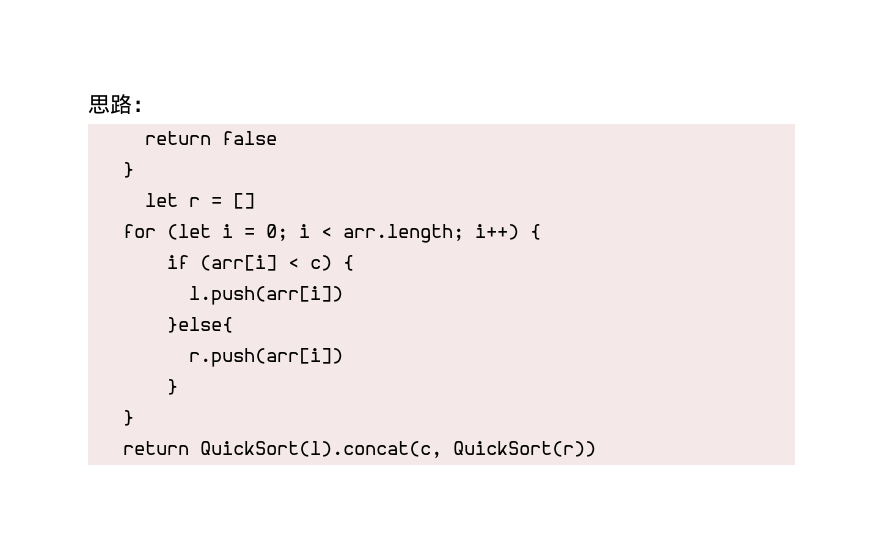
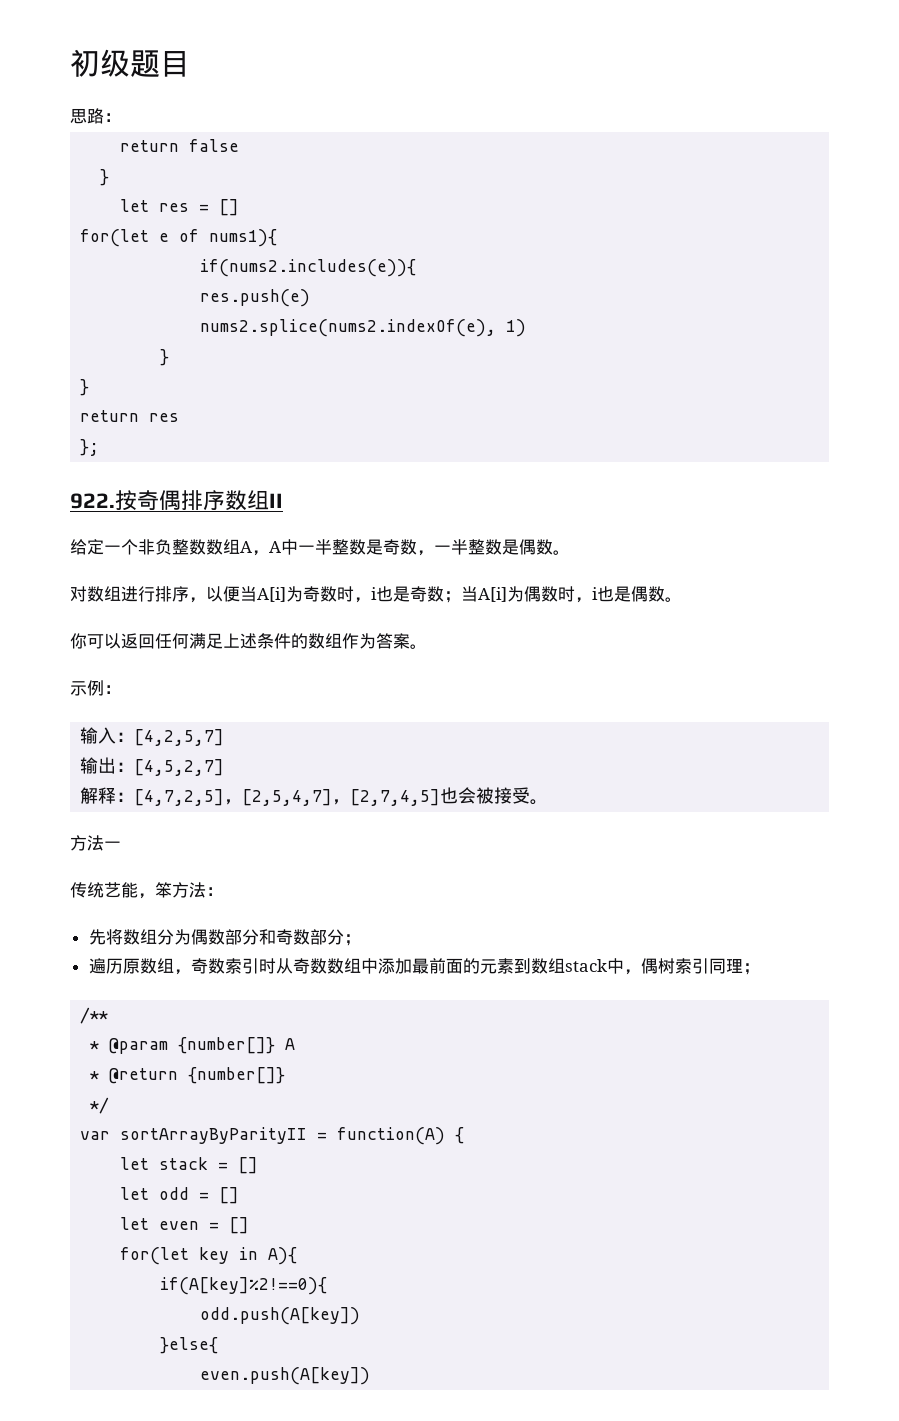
+ 初级题目
- let r = []
- for (let i = 0; i < arr.length; i++) {
- if (arr[i] < c) {
- l.push(arr[i])
- }else{
- r.push(arr[i])
+ let res = []
+ for(let e of nums1){
+ if(nums2.includes(e)){
+ res.push(e)
+ nums2.splice(nums2.indexOf(e), 1)
  }
  }
- return QuickSort(l).concat(c, QuickSort(r))
+ return res
+ };
+ 922.按奇偶排序数组II
+ 给定一个非负整数数组A，A中一半整数是奇数，一半整数是偶数。
+ 对数组进行排序，以便当A[i]为奇数时，i也是奇数；当A[i]为偶数时，i也是偶数。
+ 你可以返回任何满足上述条件的数组作为答案。
+ 示例：
+ 输入：[4,2,5,7]
+ 输出：[4,5,2,7]
+ 解释：[4,7,2,5]，[2,5,4,7]，[2,7,4,5]也会被接受。
+ 方法一
+ 传统艺能，笨方法：
+ 先将数组分为偶数部分和奇数部分；
+ 遍历原数组，奇数索引时从奇数数组中添加最前面的元素到数组stack中，偶树索引同理；
+ /**
+ * @param {number[]} A
+ * @return {number[]}
+ */
+ var sortArrayByParityII = function(A) {
+ let stack = []
+ let odd = []
+ let even = []
+ for(let key in A){
+ if(A[key]%2!==0){
+ odd.push(A[key])
+ }else{
+ even.push(A[key])

